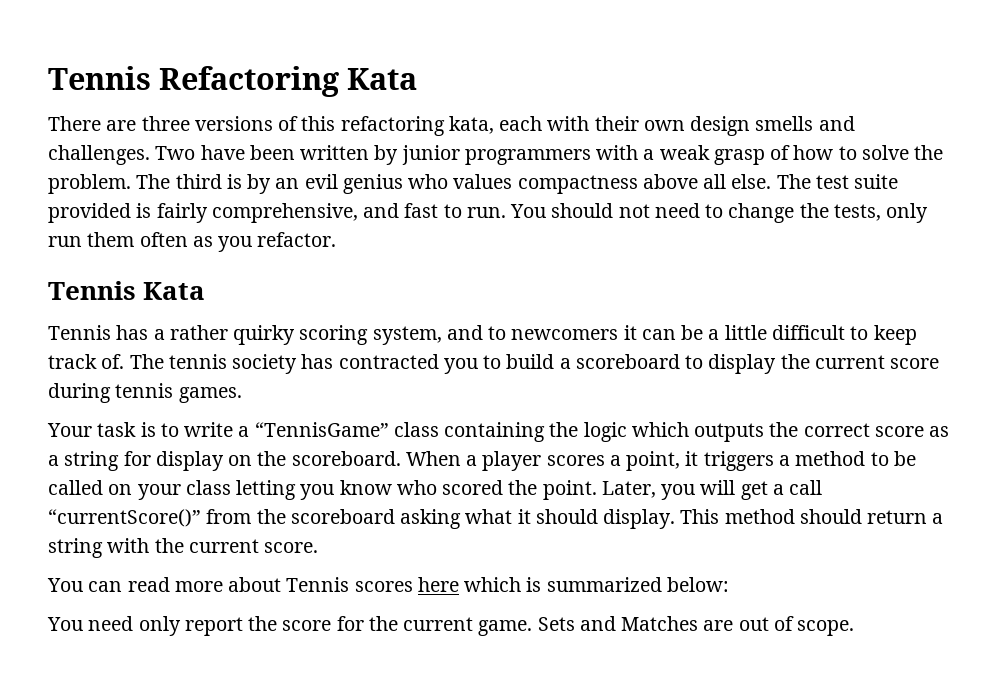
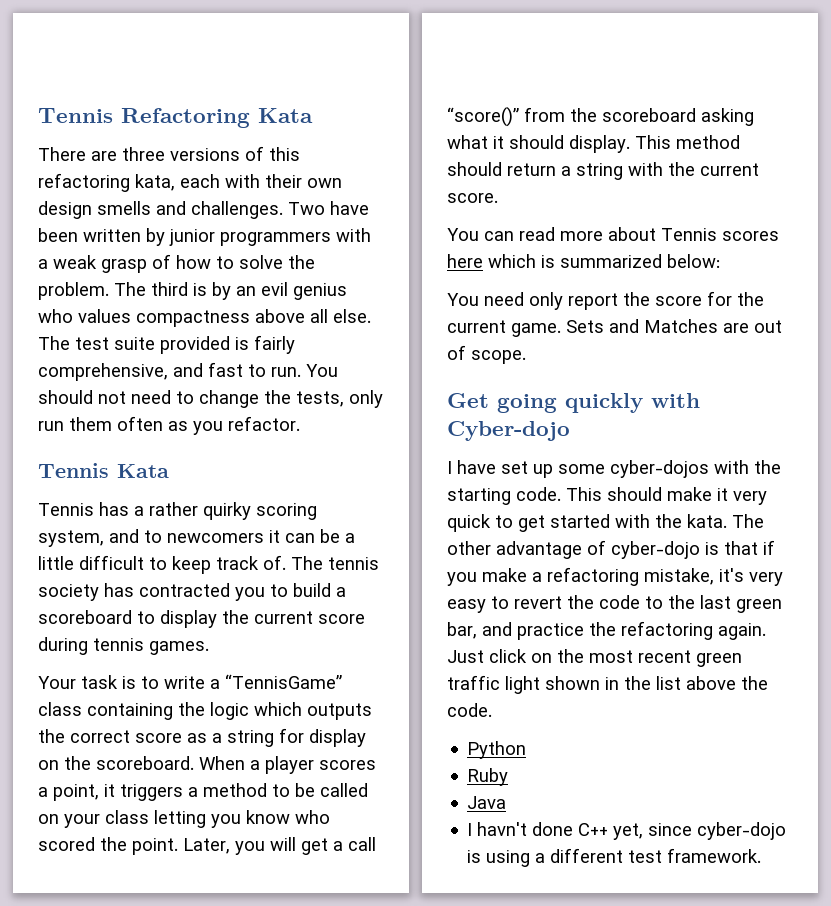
- Later, you will get a call “currentScore()” from the scoreboard asking what it should display.
+ Later, you will get a call “score()” from the scoreboard asking what it should display.
+ Get going quickly with Cyber-dojo
+ I have set up some cyber-dojos with the starting code. This should make it very quick to get started with the kata. The other advantage of cyber-dojo is that if you make a refactoring mistake, it's very easy to revert the code to the last green bar, and practice the refactoring again. Just click on the most recent green traffic light shown in the list above the code.
+ Python
+ Ruby
+ Java
+ I havn't done C++ yet, since cyber-dojo is using a different test framework.

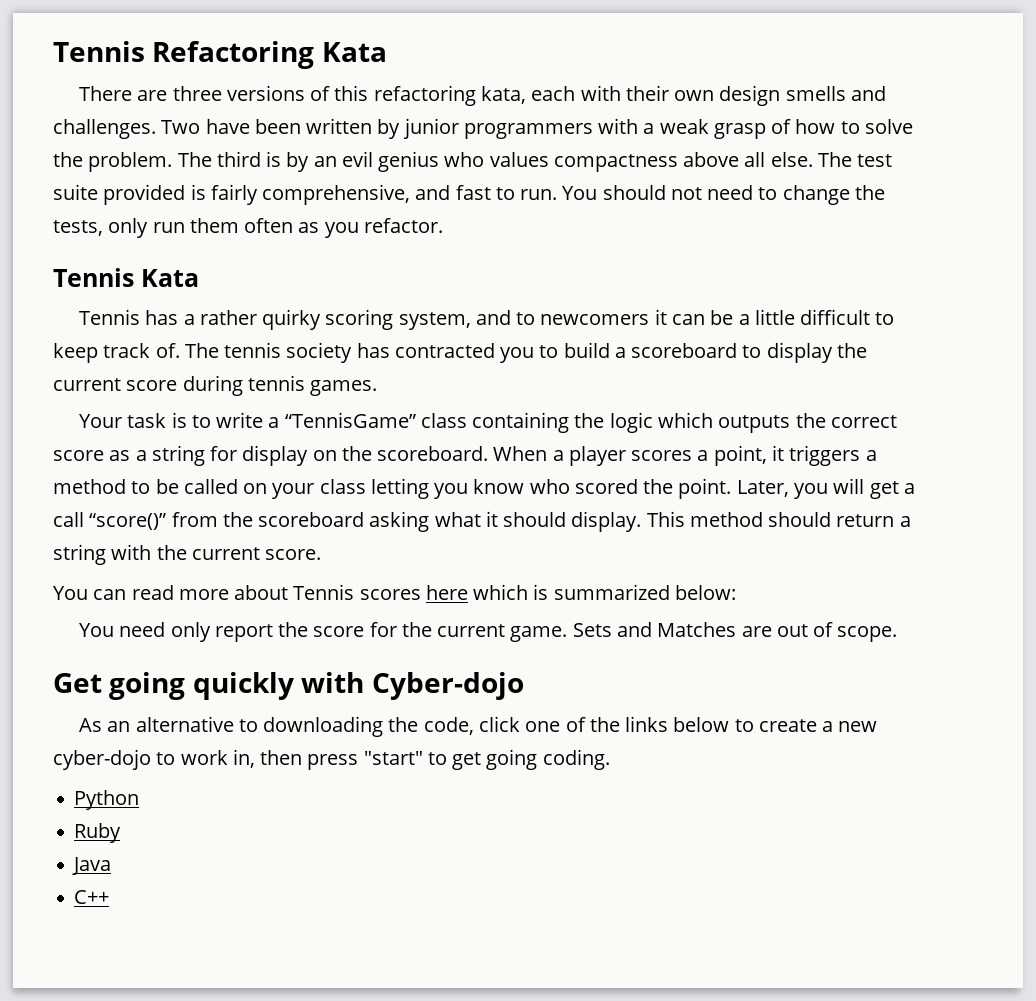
- I have set up some cyber-dojos with the starting code. This should make it very quick to get started with the kata. The other advantage of cyber-dojo is that if you make a refactoring mistake, it's very easy to revert the code to the last green bar, and practice the refactoring again. Just click on the most recent green traffic light shown in the list above the code.
+ As an alternative to downloading the code, click one of the links below to create a new cyber-dojo to work in, then press "start" to get going coding.
  Python
  Ruby
  Java
- I havn't done C++ yet, since cyber-dojo is using a different test framework.
+ C++

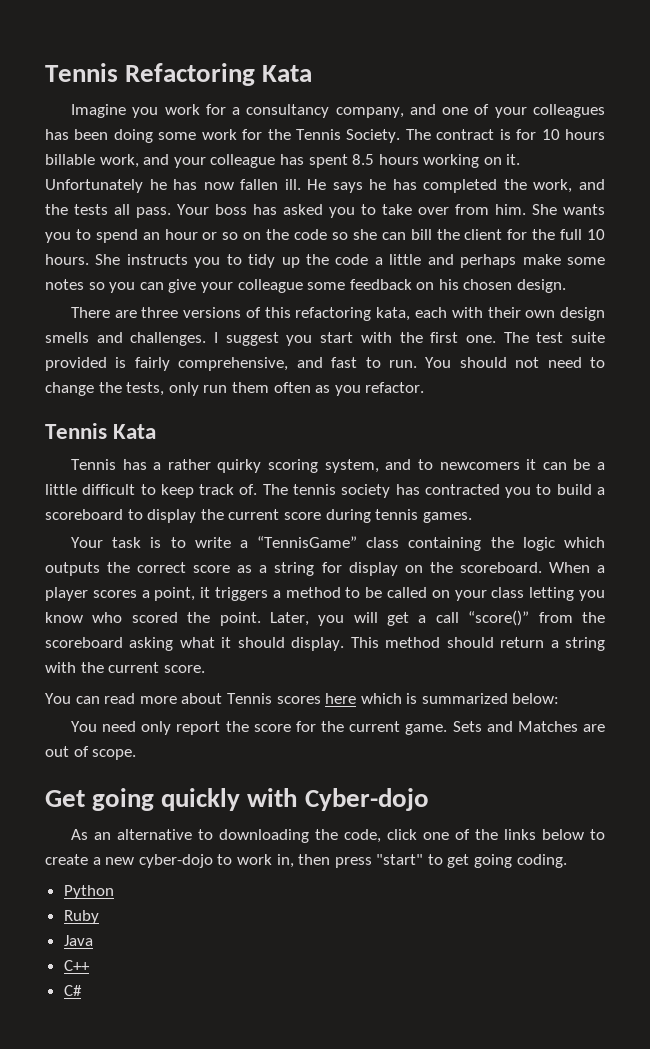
+ Imagine you work for a consultancy company, and one of your colleagues has been doing some work for the Tennis Society. The contract is for 10 hours billable work, and your colleague has spent 8.5 hours working on it. Unfortunately he has now fallen ill. He says he has completed the work, and the tests all pass. Your boss has asked you to take over from him. She wants you to spend an hour or so on the code so she can bill the client for the full 10 hours. She instructs you to tidy up the code a little and perhaps make some notes so you can give your colleague some feedback on his chosen design.
- Two have been written by junior programmers with a weak grasp of how to solve the problem. The third is by an evil genius who values compactness above all else.
+ I suggest you start with the first one.
+ C#

